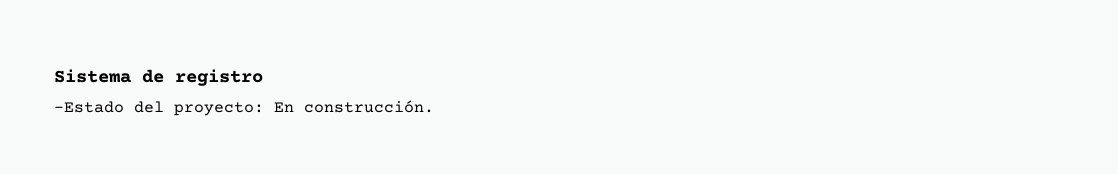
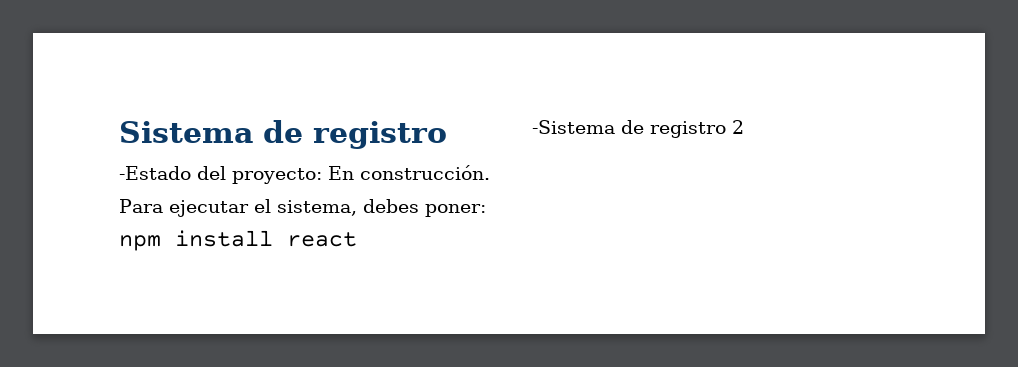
+ Para ejecutar el sistema, debes poner:
+ npm install react
+ -Sistema de registro 2

